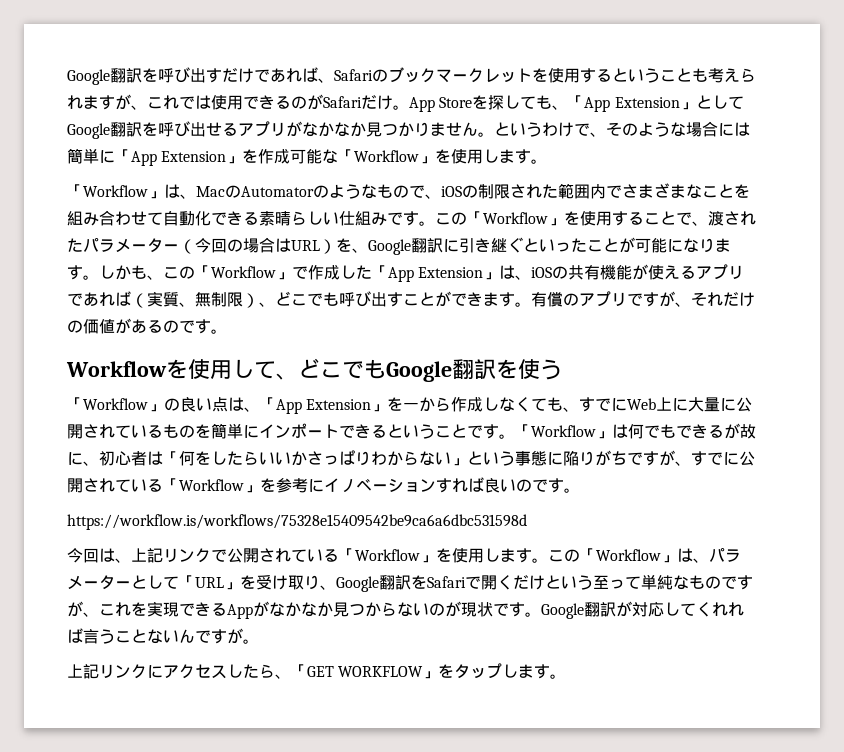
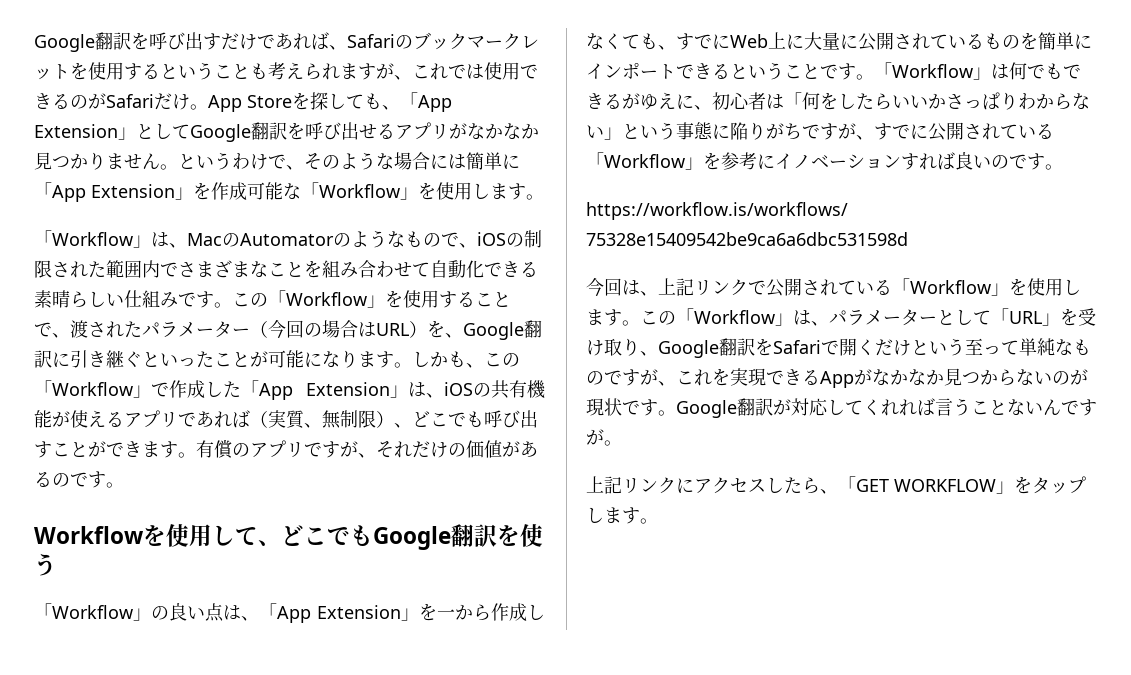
- 「Workflow」は何でもできるが故に、初心者は「何をしたらいいかさっぱりわからない」という事態に陥りがちですが、すでに公開されている「Workflow」を参考にイノベーションすれば良いのです。
+ 「Workflow」は何でもできるがゆえに、初心者は「何をしたらいいかさっぱりわからない」という事態に陥りがちですが、すでに公開されている「Workflow」を参考にイノベーションすれば良いのです。

